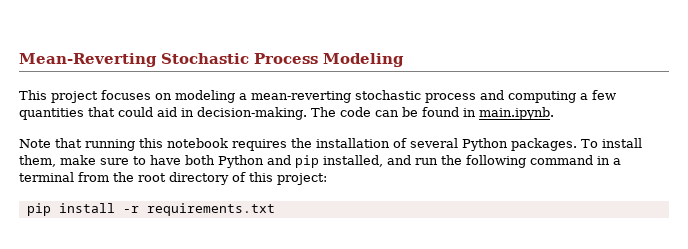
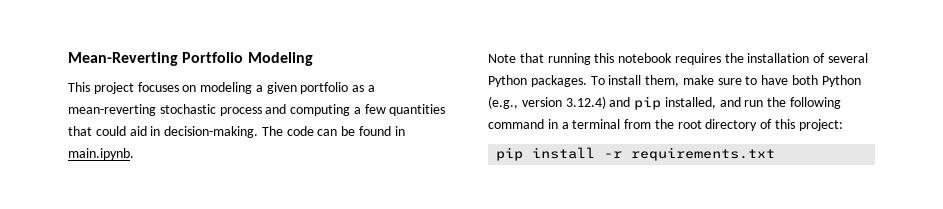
- Mean-Reverting Stochastic Process Modeling
+ Mean-Reverting Portfolio Modeling
- This project focuses on modeling a mean-reverting stochastic process and computing a few quantities that could aid in decision-making.
+ This project focuses on modeling a given portfolio as a mean-reverting stochastic process and computing a few quantities that could aid in decision-making.
- To install them, make sure to have both Python and pip installed, and run the following command in a terminal from the root directory of this project:
+ To install them, make sure to have both Python (e.g., version 3.12.4) and pip installed, and run the following command in a terminal from the root directory of this project:

